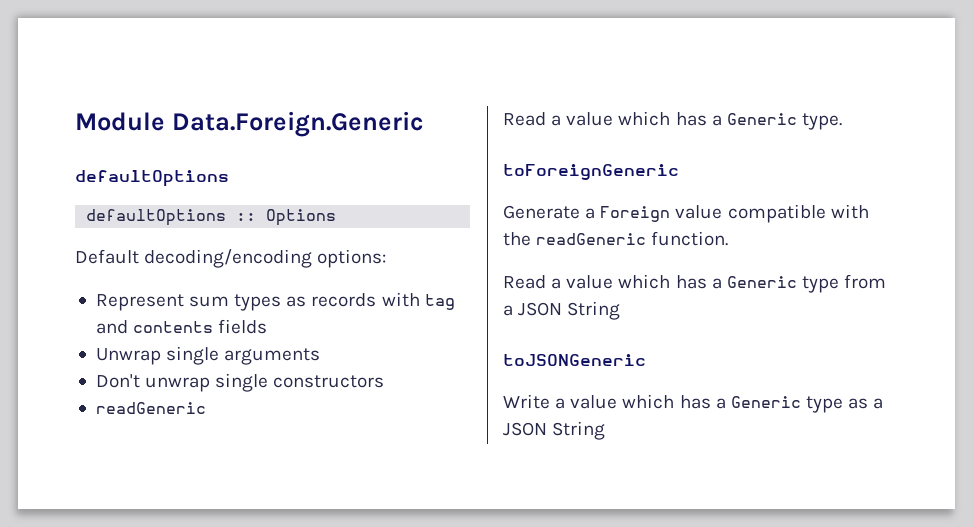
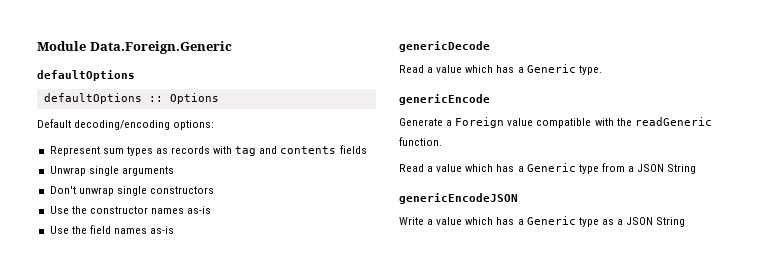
  Don't unwrap single constructors
- readGeneric
+ Use the constructor names as-is
+ Use the field names as-is
+ genericDecode
- toForeignGeneric
+ genericEncode
- toJSONGeneric
+ genericEncodeJSON

